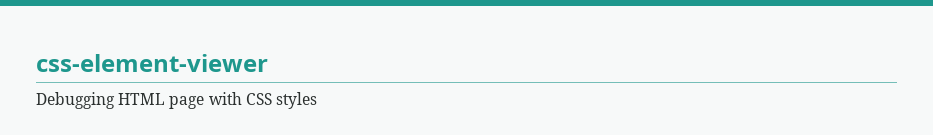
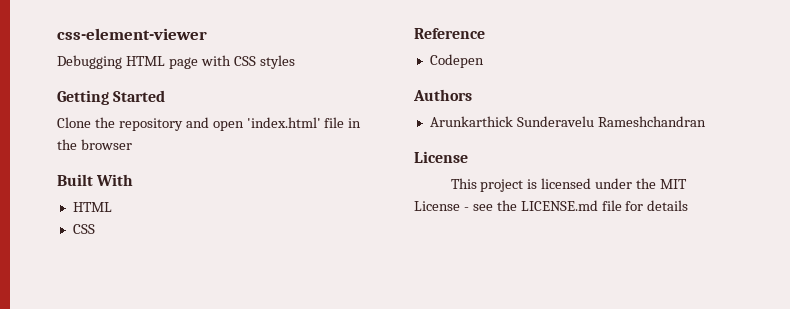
+ Getting Started
+ Clone the repository and open 'index.html' file in the browser
+ Built With
+ HTML
+ CSS
+ Reference
+ Codepen
+ Authors
+ Arunkarthick Sunderavelu Rameshchandran
+ License
+ This project is licensed under the MIT License - see the LICENSE.md file for details

